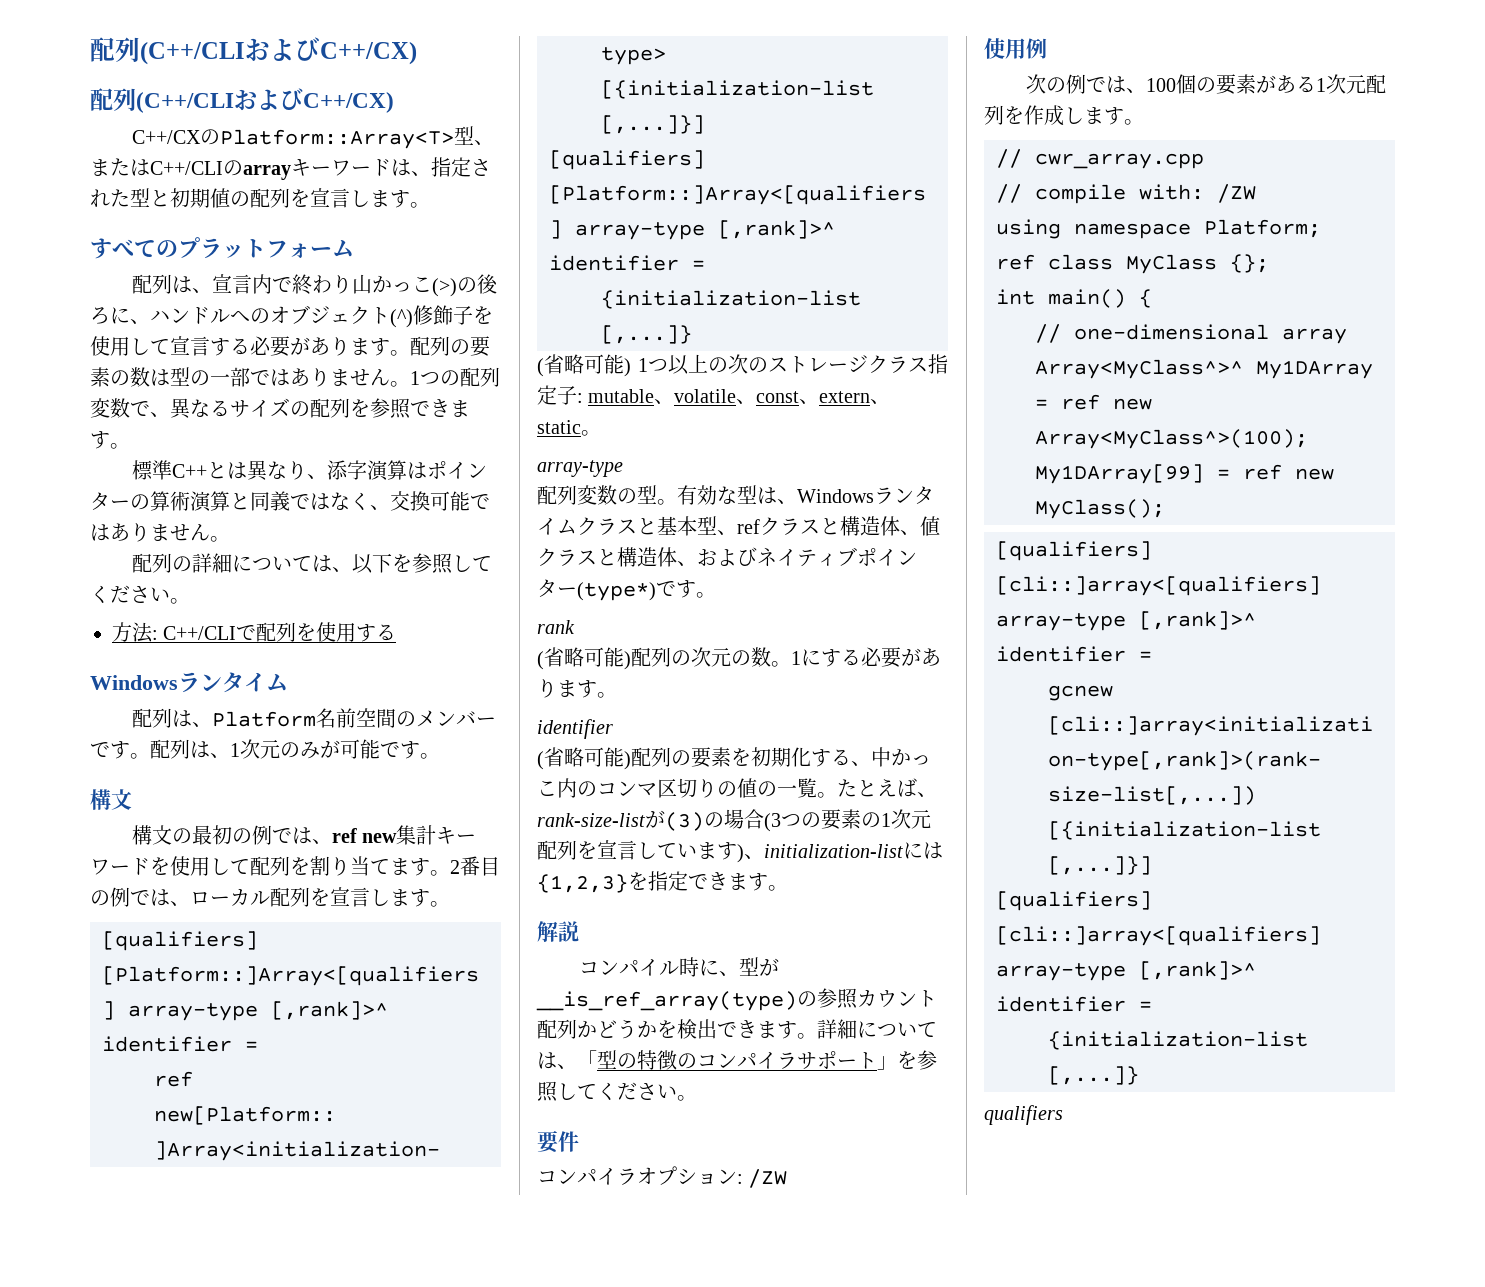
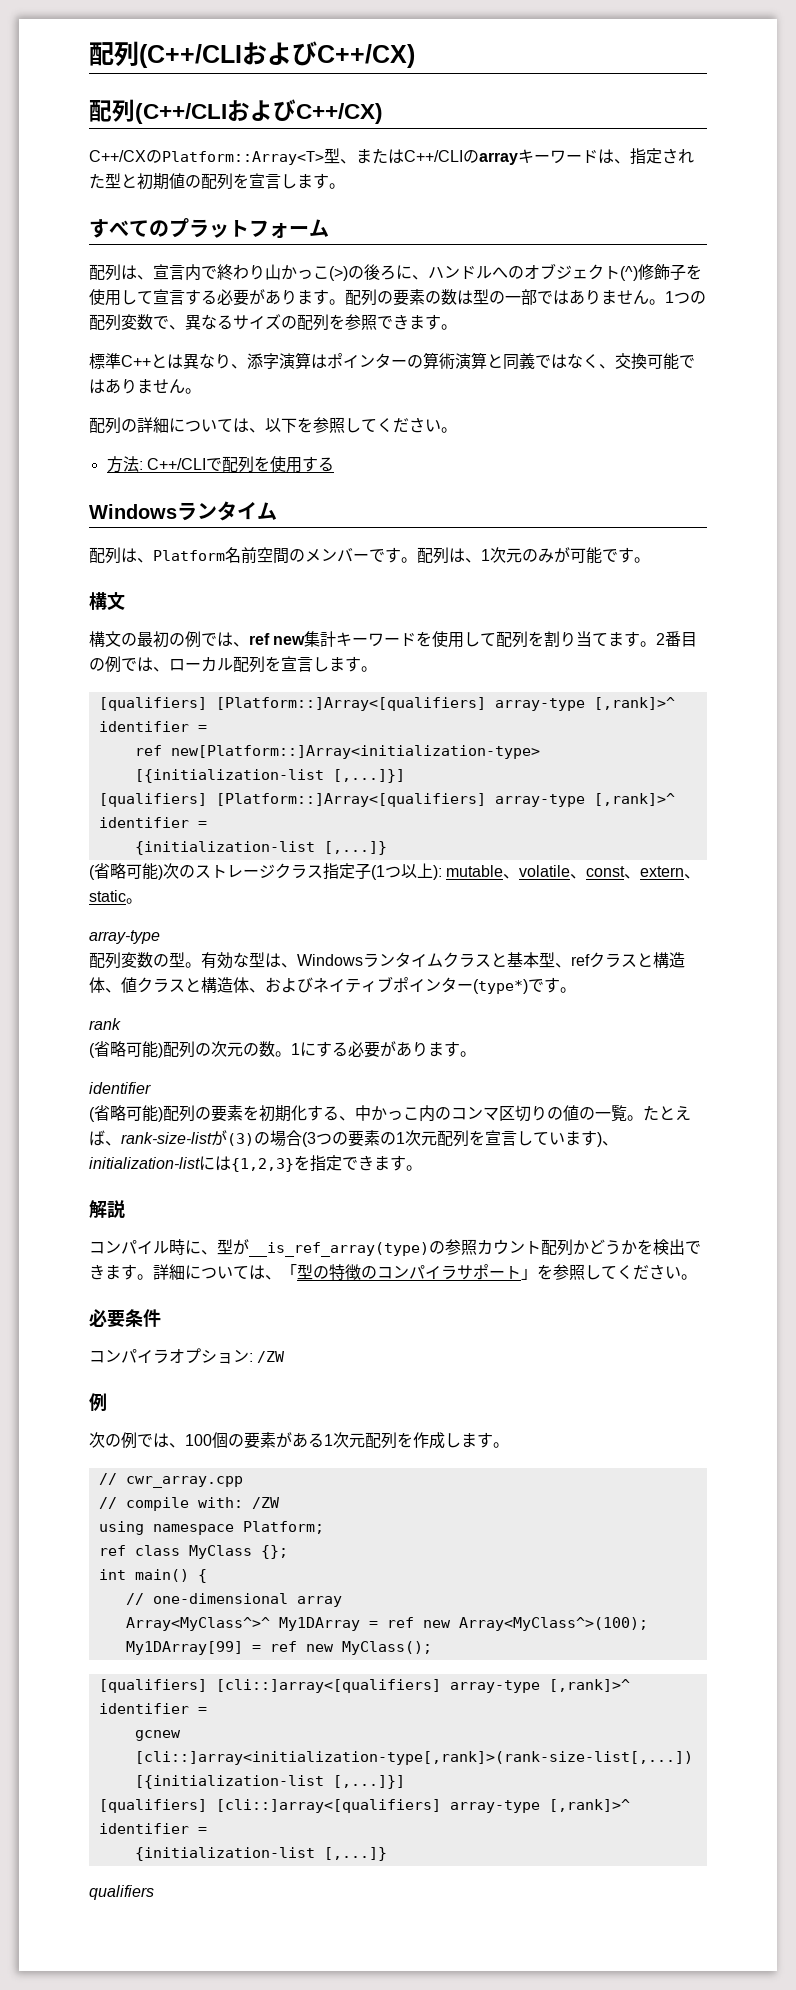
- (省略可能) 1つ以上の次のストレージクラス指定子: mutable、volatile、const、extern、static。
+ (省略可能)次のストレージクラス指定子(1つ以上): mutable、volatile、const、extern、static。
- 要件
+ 必要条件
  コンパイラオプション: /ZW
- 使用例
+ 例

